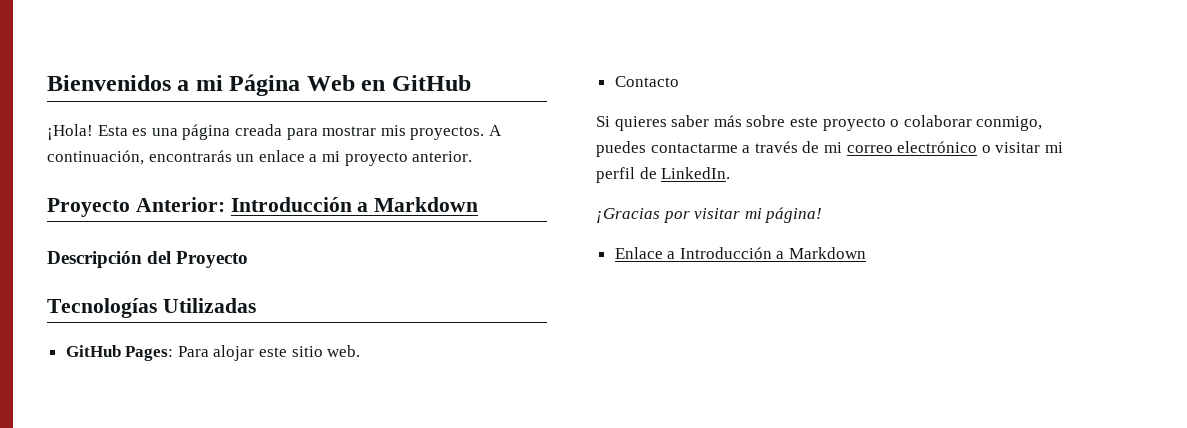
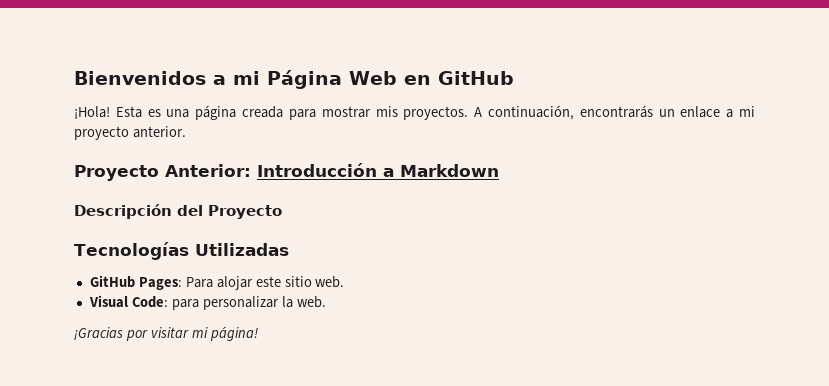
- Contacto
- Si quieres saber más sobre este proyecto o colaborar conmigo, puedes contactarme a través de mi correo electrónico o visitar mi perfil de LinkedIn.
+ Visual Code: para personalizar la web.
- Enlace a Introducción a Markdown

